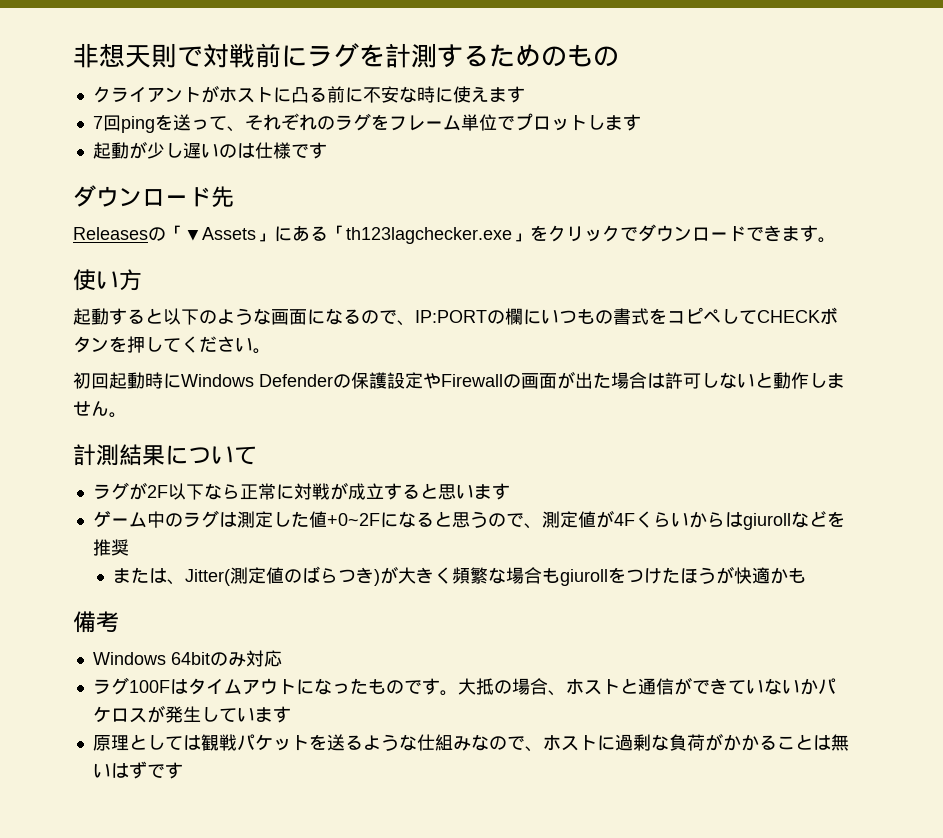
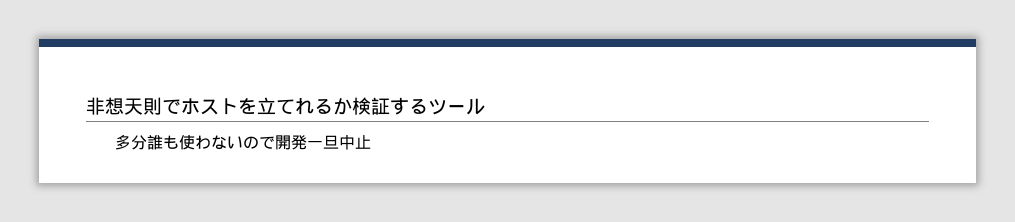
- 非想天則で対戦前にラグを計測するためのもの
- クライアントがホストに凸る前に不安な時に使えます
- 7回pingを送って、それぞれのラグをフレーム単位でプロットします
- 起動が少し遅いのは仕様です
- ダウンロード先
- Releasesの「▼Assets」にある「th123lagchecker.exe」をクリックでダウンロードできます。
- 使い方
- 起動すると以下のような画面になるので、IP:PORTの欄にいつもの書式をコピペしてCHECKボタンを押してください。
- 初回起動時にWindows Defenderの保護設定やFirewallの画面が出た場合は許可しないと動作しません。
- 計測結果について
- ラグが2F以下なら正常に対戦が成立すると思います
- ゲーム中のラグは測定した値+0~2Fになると思うので、測定値が4Fくらいからはgiurollなどを推奨
- または、Jitter(測定値のばらつき)が大きく頻繁な場合もgiurollをつけたほうが快適かも
- 備考
- Windows 64bitのみ対応
- ラグ100Fはタイムアウトになったものです。大抵の場合、ホストと通信ができていないかパケロスが発生しています
- 原理としては観戦パケットを送るような仕組みなので、ホストに過剰な負荷がかかることは無いはずです
+ 非想天則でホストを立てれるか検証するツール
+ 多分誰も使わないので開発一旦中止

